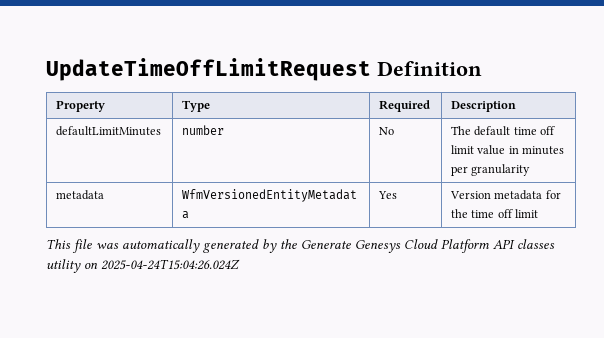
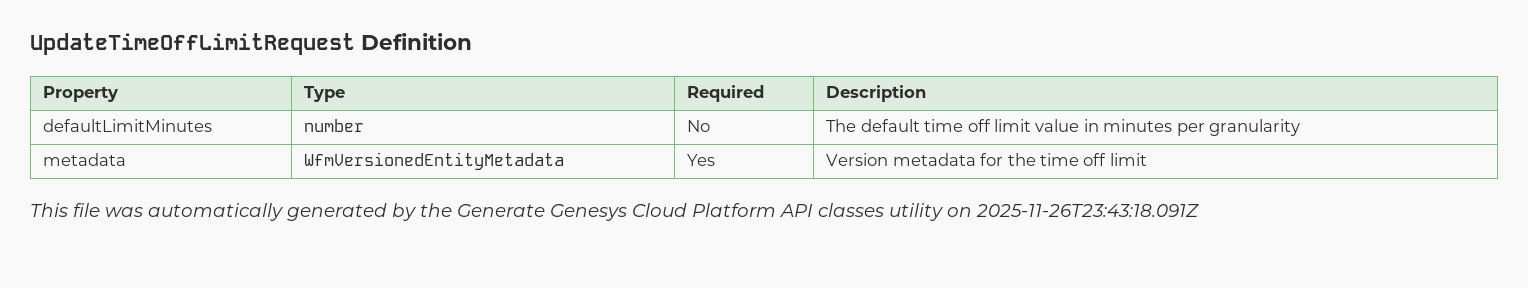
- This file was automatically generated by the Generate Genesys Cloud Platform API classes utility on 2025-04-24T15:04:26.024Z
+ This file was automatically generated by the Generate Genesys Cloud Platform API classes utility on 2025-11-26T23:43:18.091Z

